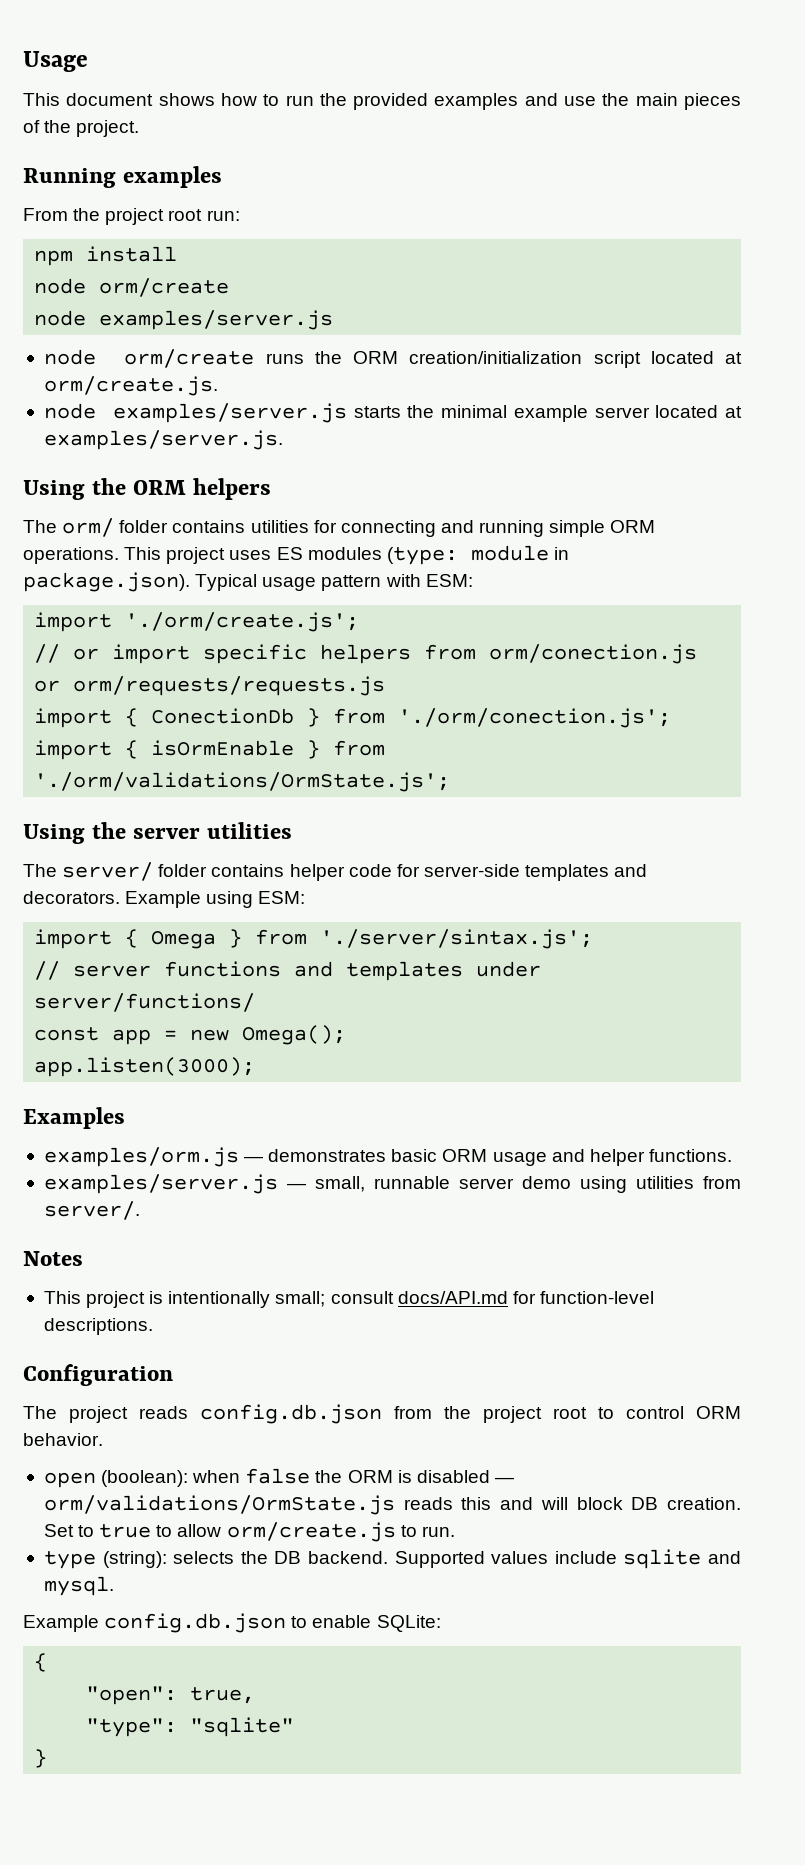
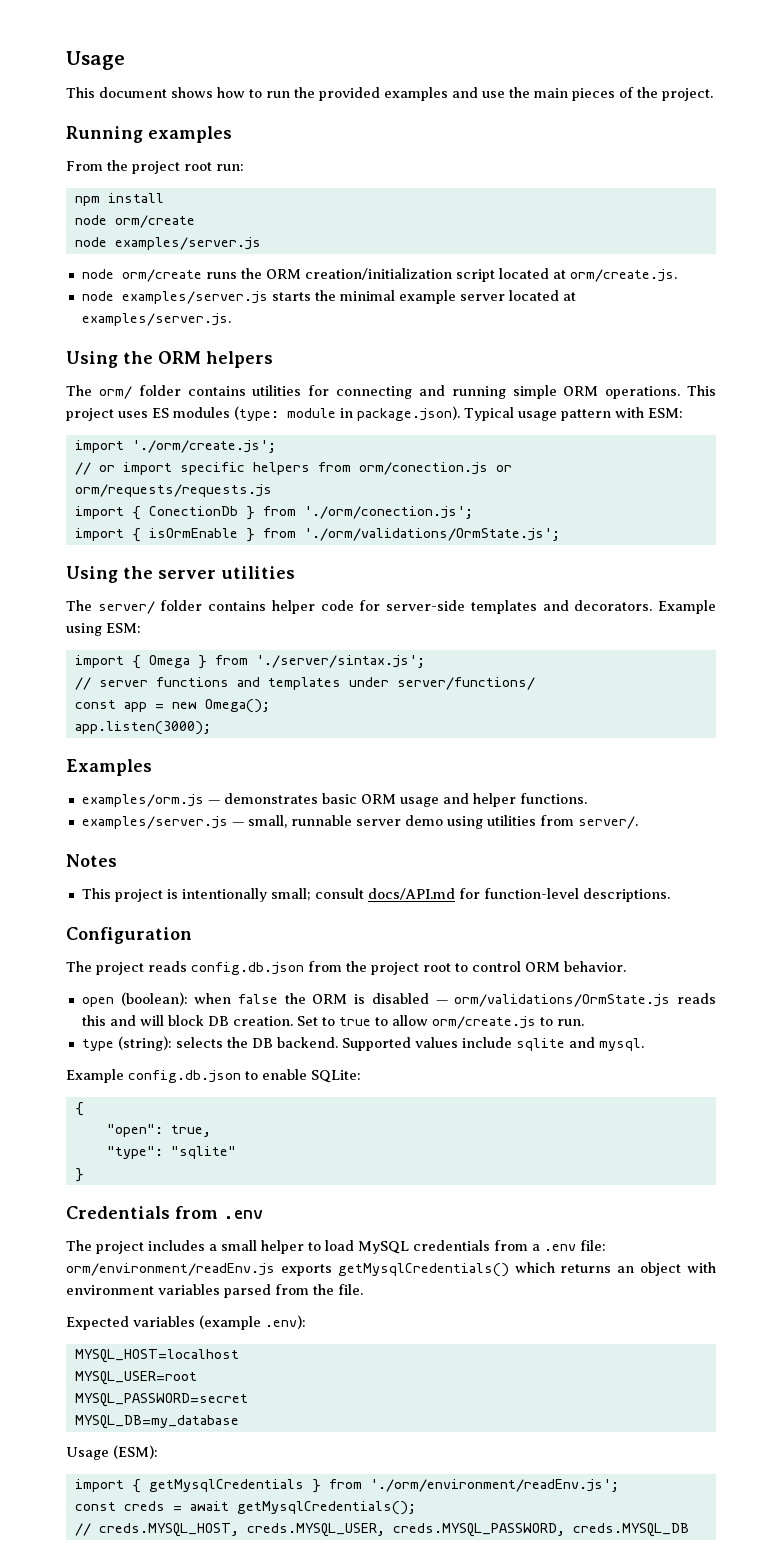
+ Credentials from .env
+ The project includes a small helper to load MySQL credentials from a .env file: orm/environment/readEnv.js exports getMysqlCredentials() which returns an object with environment variables parsed from the file.
+ Expected variables (example .env):
+ MYSQL_HOST=localhost
+ MYSQL_USER=root
+ MYSQL_PASSWORD=secret
+ MYSQL_DB=my_database
+ Usage (ESM):
+ import { getMysqlCredentials } from './orm/environment/readEnv.js';
+ const creds = await getMysqlCredentials();
+ // creds.MYSQL_HOST, creds.MYSQL_USER, creds.MYSQL_PASSWORD, creds.MYSQL_DB

